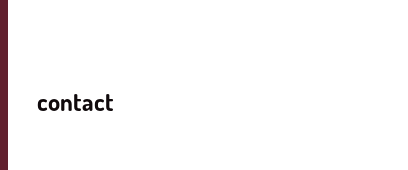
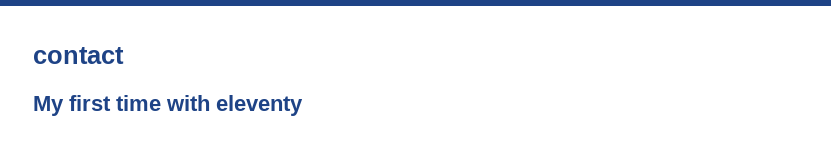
+ My first time with eleventy

